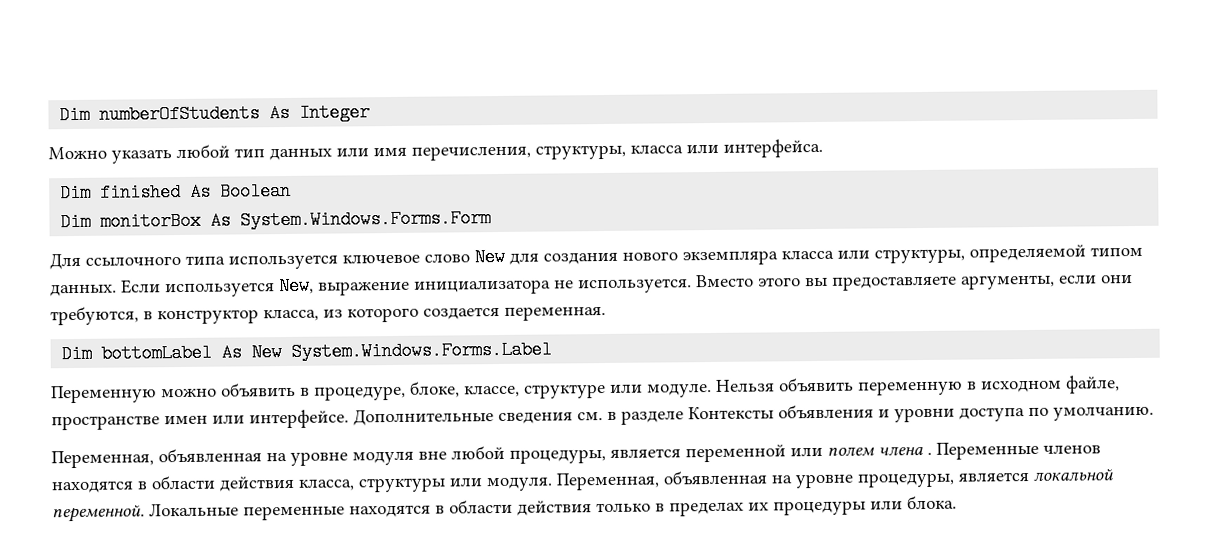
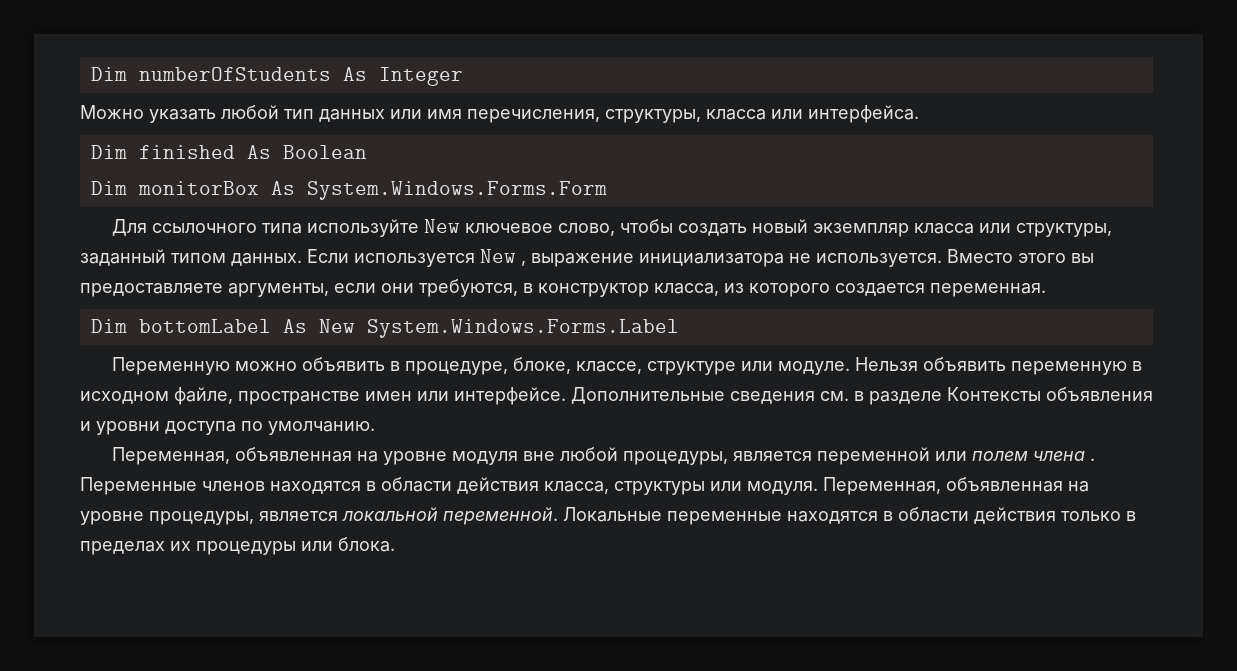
- Для ссылочного типа используется ключевое слово New для создания нового экземпляра класса или структуры, определяемой типом данных.
+ Для ссылочного типа используйте New ключевое слово, чтобы создать новый экземпляр класса или структуры, заданный типом данных.
- Если используется New, выражение инициализатора не используется.
+ Если используется New , выражение инициализатора не используется.

